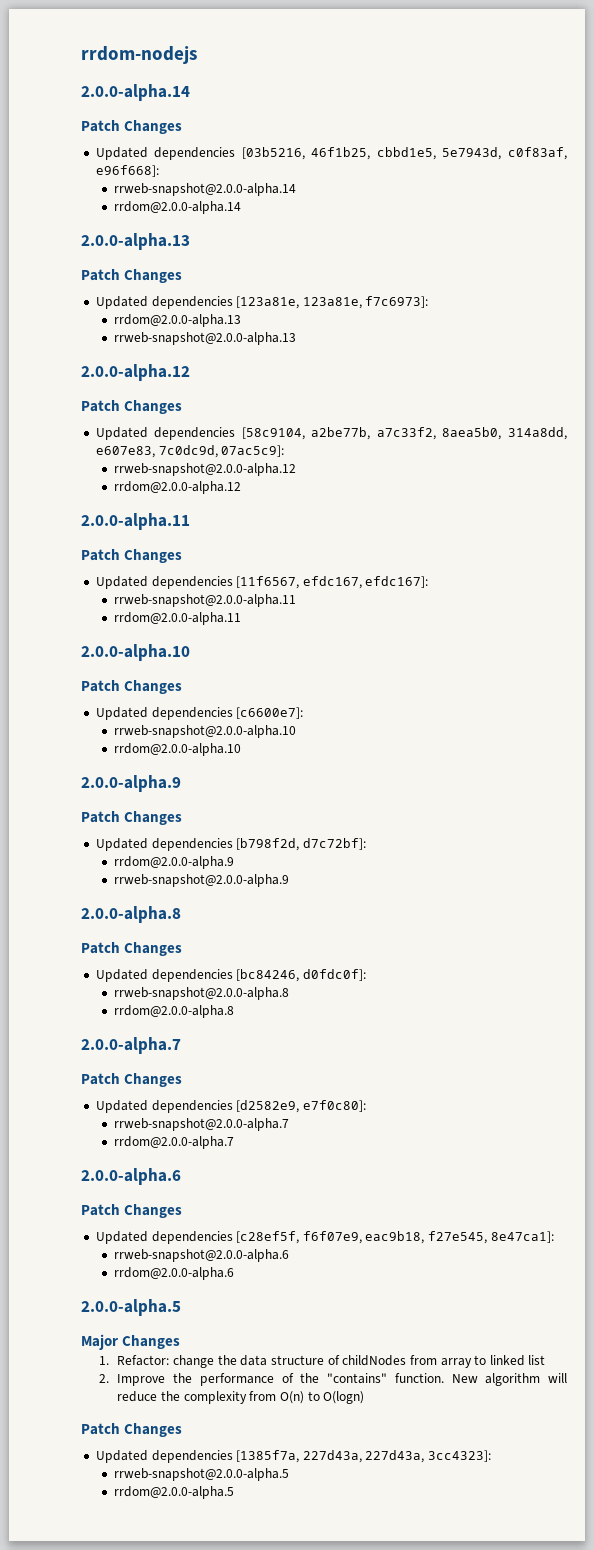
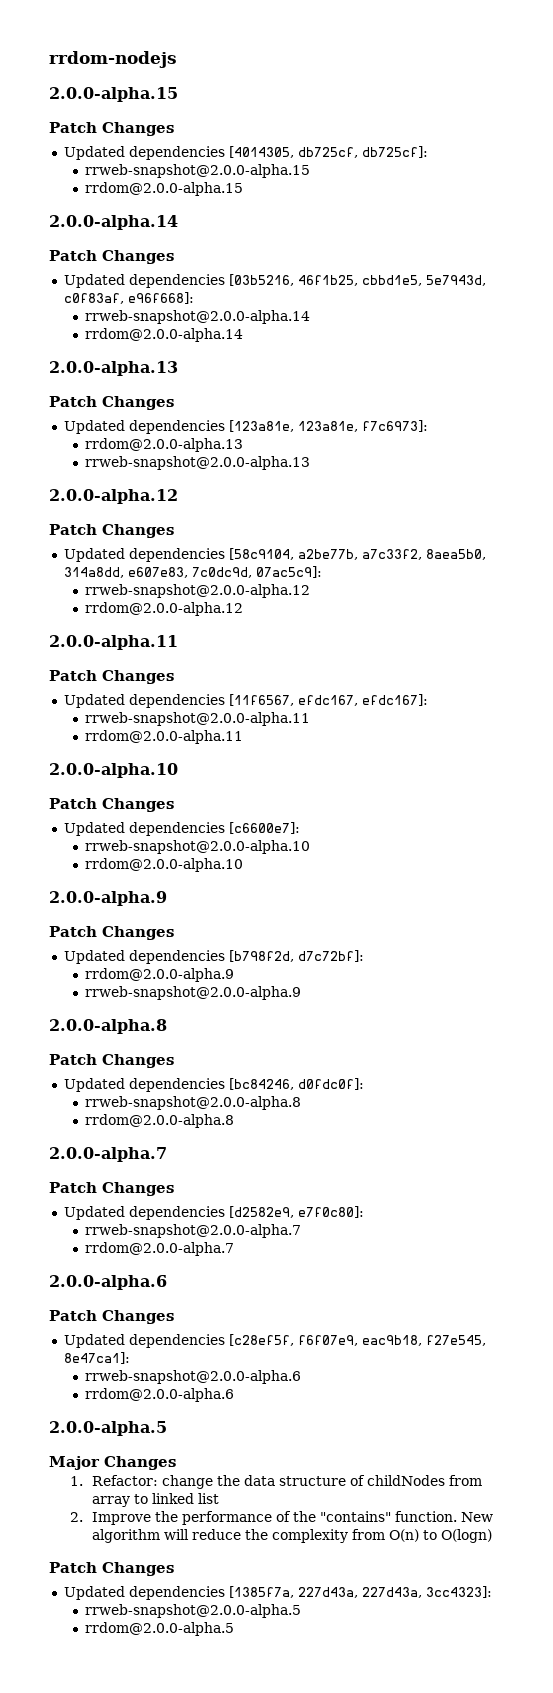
+ 2.0.0-alpha.15
+ Patch Changes
+ Updated dependencies [4014305, db725cf, db725cf]:
+ rrweb-snapshot@2.0.0-alpha.15
+ rrdom@2.0.0-alpha.15

